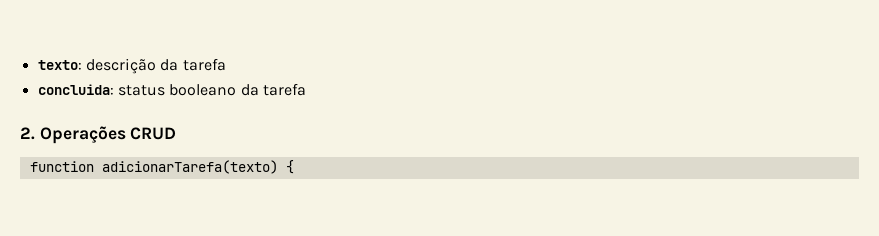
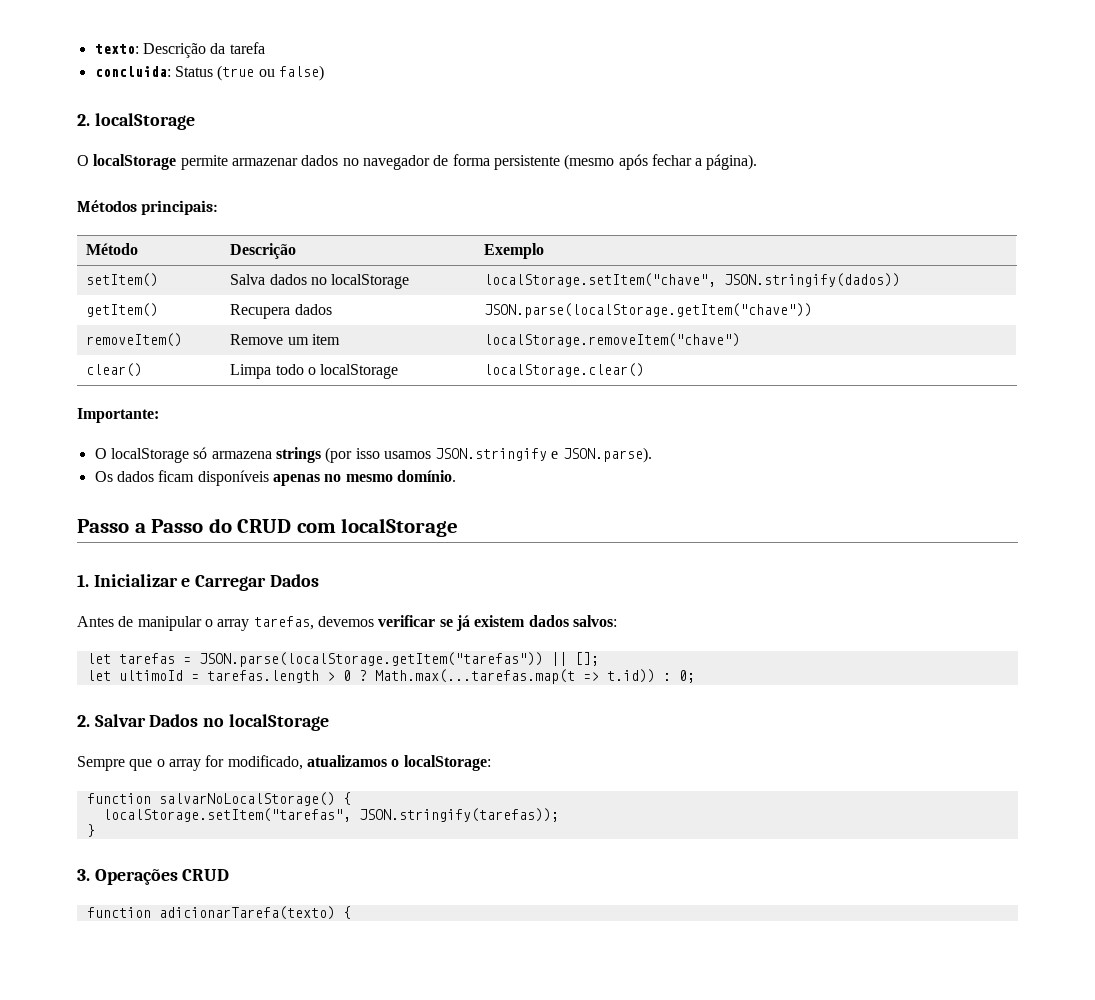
- texto: descrição da tarefa
+ texto: Descrição da tarefa
- concluida: status booleano da tarefa
- 2. Operações CRUD
+ concluida: Status (true ou false)
+ 2. localStorage
+ O localStorage permite armazenar dados no navegador de forma persistente (mesmo após fechar a página).
+ Métodos principais:
+ Método | Descrição | Exemplo
+ setItem() | Salva dados no localStorage | localStorage.setItem("chave", JSON.stringify(dados))
+ getItem() | Recupera dados | JSON.parse(localStorage.getItem("chave"))
+ removeItem() | Remove um item | localStorage.removeItem("chave")
+ clear() | Limpa todo o localStorage | localStorage.clear()
+ Importante:
+ O localStorage só armazena strings (por isso usamos JSON.stringify e JSON.parse).
+ Os dados ficam disponíveis apenas no mesmo domínio.
+ Passo a Passo do CRUD com localStorage
+ 1. Inicializar e Carregar Dados
+ Antes de manipular o array tarefas, devemos verificar se já existem dados salvos:
+ let tarefas = JSON.parse(localStorage.getItem("tarefas")) || [];
+ let ultimoId = tarefas.length > 0 ? Math.max(...tarefas.map(t => t.id)) : 0;
+ 2. Salvar Dados no localStorage
+ Sempre que o array for modificado, atualizamos o localStorage:
+ function salvarNoLocalStorage() {
+ localStorage.setItem("tarefas", JSON.stringify(tarefas));
+ }
+ 3. Operações CRUD

